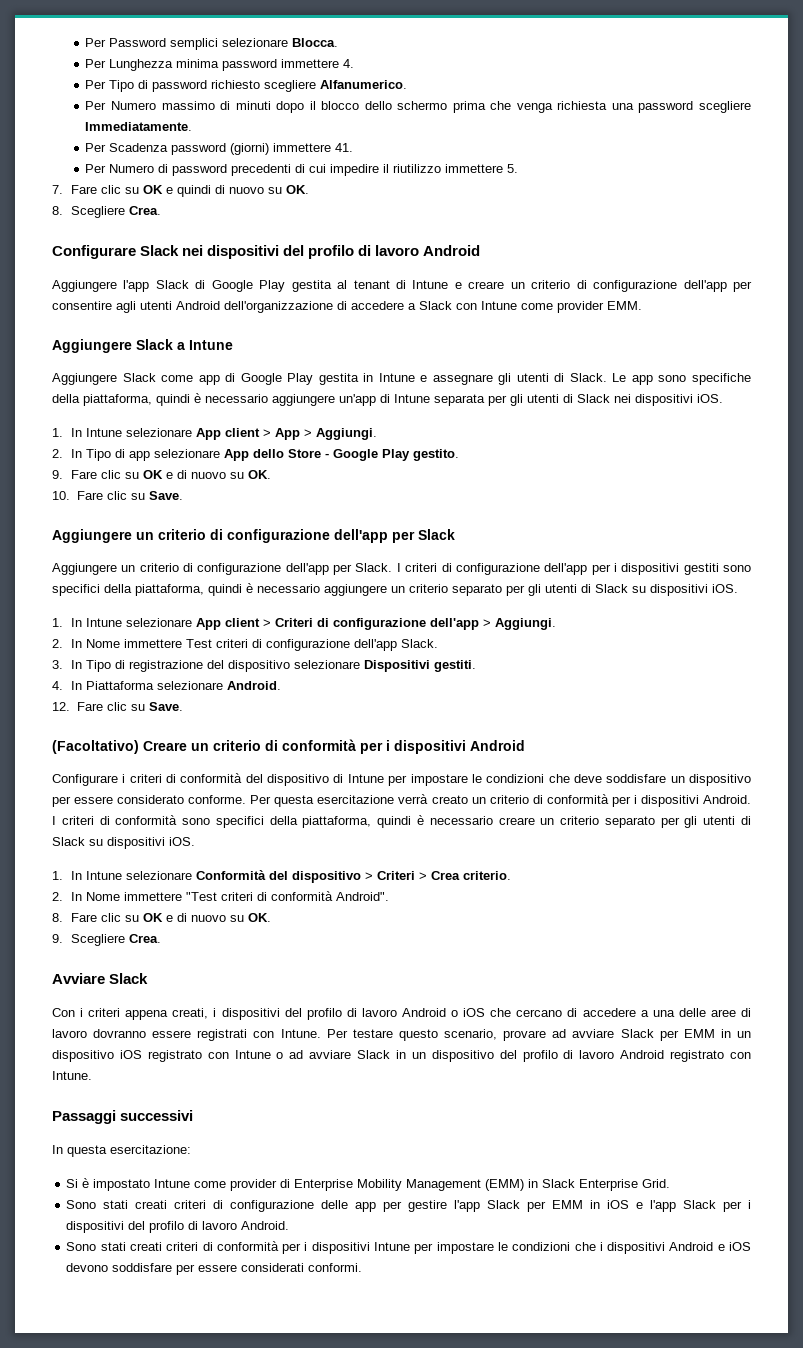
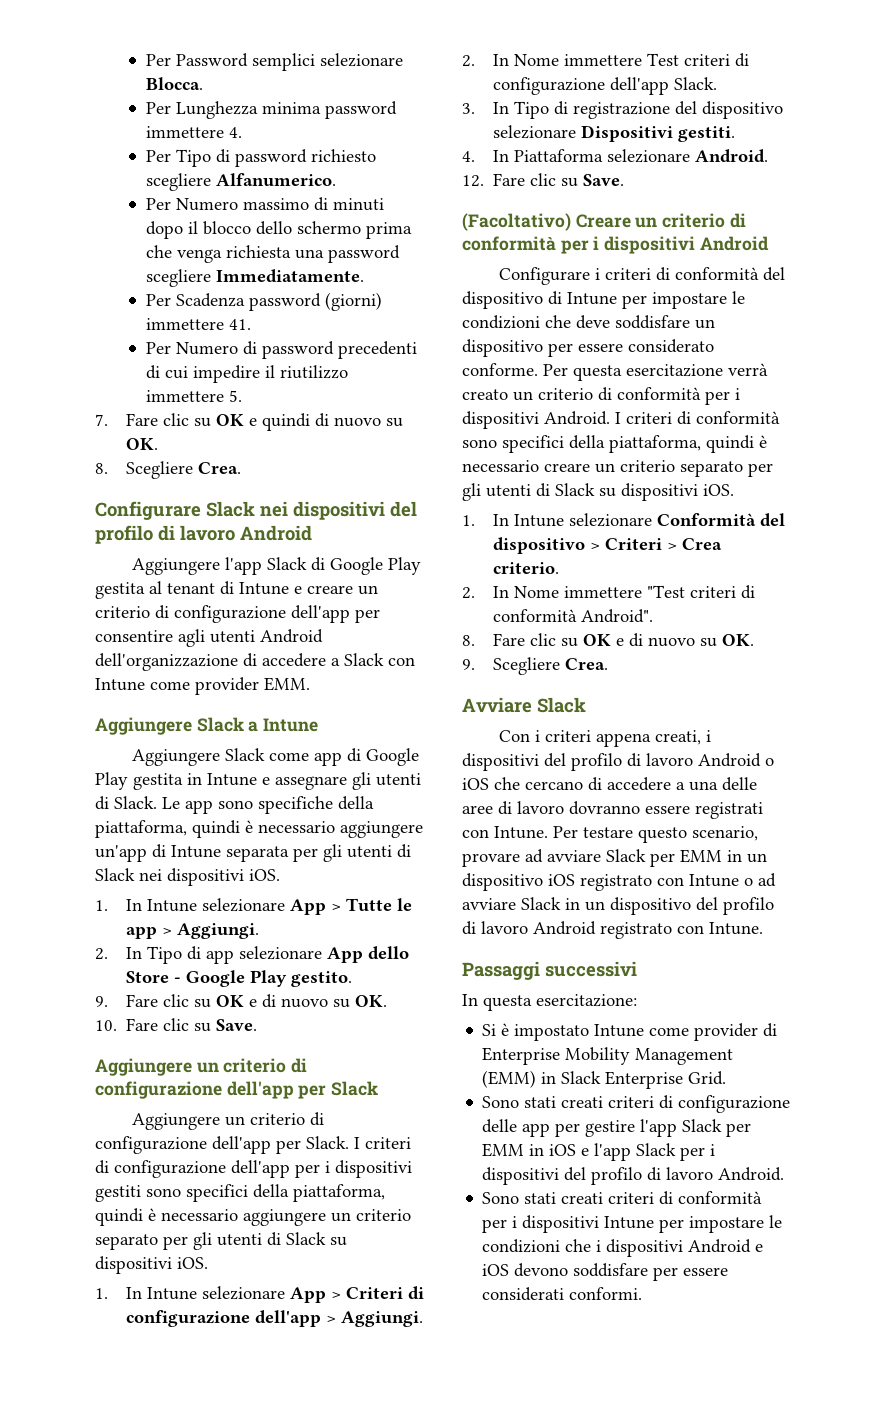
- 1. In Intune selezionare App client > App > Aggiungi.
+ 1. In Intune selezionare App > Tutte le app > Aggiungi.
- 1. In Intune selezionare App client > Criteri di configurazione dell'app > Aggiungi.
+ 1. In Intune selezionare App > Criteri di configurazione dell'app > Aggiungi.

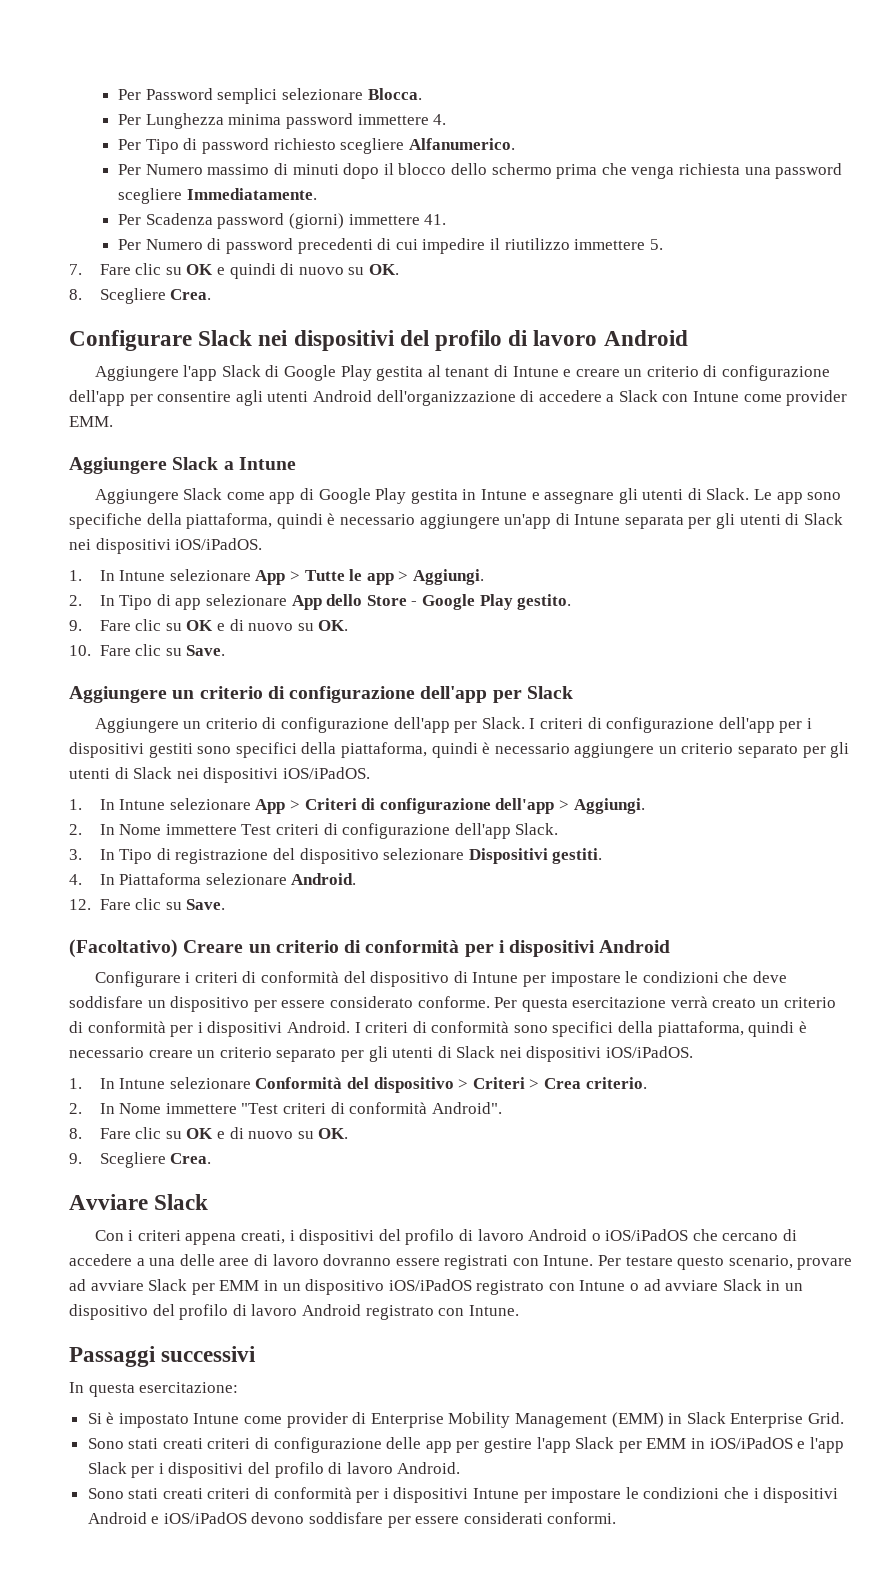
- Le app sono specifiche della piattaforma, quindi è necessario aggiungere un'app di Intune separata per gli utenti di Slack nei dispositivi iOS.
+ Le app sono specifiche della piattaforma, quindi è necessario aggiungere un'app di Intune separata per gli utenti di Slack nei dispositivi iOS/iPadOS.
- I criteri di configurazione dell'app per i dispositivi gestiti sono specifici della piattaforma, quindi è necessario aggiungere un criterio separato per gli utenti di Slack su dispositivi iOS.
+ I criteri di configurazione dell'app per i dispositivi gestiti sono specifici della piattaforma, quindi è necessario aggiungere un criterio separato per gli utenti di Slack nei dispositivi iOS/iPadOS.
- I criteri di conformità sono specifici della piattaforma, quindi è necessario creare un criterio separato per gli utenti di Slack su dispositivi iOS.
+ I criteri di conformità sono specifici della piattaforma, quindi è necessario creare un criterio separato per gli utenti di Slack nei dispositivi iOS/iPadOS.
- Con i criteri appena creati, i dispositivi del profilo di lavoro Android o iOS che cercano di accedere a una delle aree di lavoro dovranno essere registrati con Intune.
+ Con i criteri appena creati, i dispositivi del profilo di lavoro Android o iOS/iPadOS che cercano di accedere a una delle aree di lavoro dovranno essere registrati con Intune.
- Per testare questo scenario, provare ad avviare Slack per EMM in un dispositivo iOS registrato con Intune o ad avviare Slack in un dispositivo del profilo di lavoro Android registrato con Intune.
+ Per testare questo scenario, provare ad avviare Slack per EMM in un dispositivo iOS/iPadOS registrato con Intune o ad avviare Slack in un dispositivo del profilo di lavoro Android registrato con Intune.
- Sono stati creati criteri di configurazione delle app per gestire l'app Slack per EMM in iOS e l'app Slack per i dispositivi del profilo di lavoro Android.
+ Sono stati creati criteri di configurazione delle app per gestire l'app Slack per EMM in iOS/iPadOS e l'app Slack per i dispositivi del profilo di lavoro Android.
- Sono stati creati criteri di conformità per i dispositivi Intune per impostare le condizioni che i dispositivi Android e iOS devono soddisfare per essere considerati conformi.
+ Sono stati creati criteri di conformità per i dispositivi Intune per impostare le condizioni che i dispositivi Android e iOS/iPadOS devono soddisfare per essere considerati conformi.

